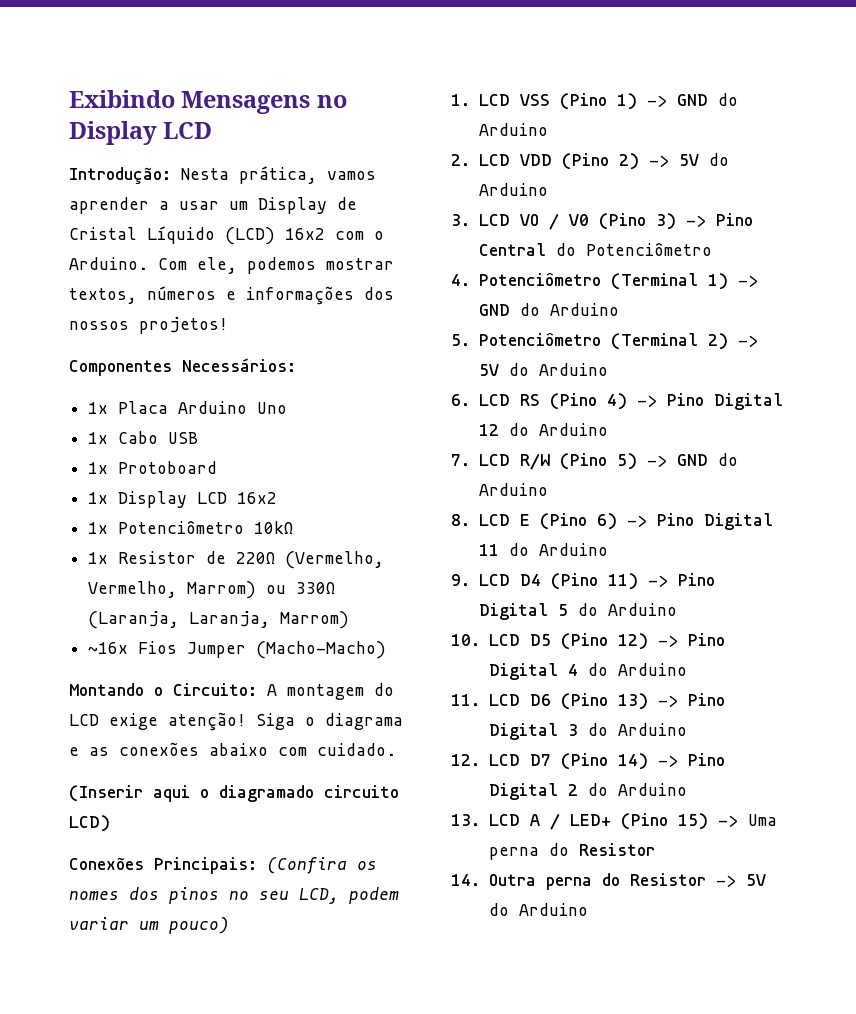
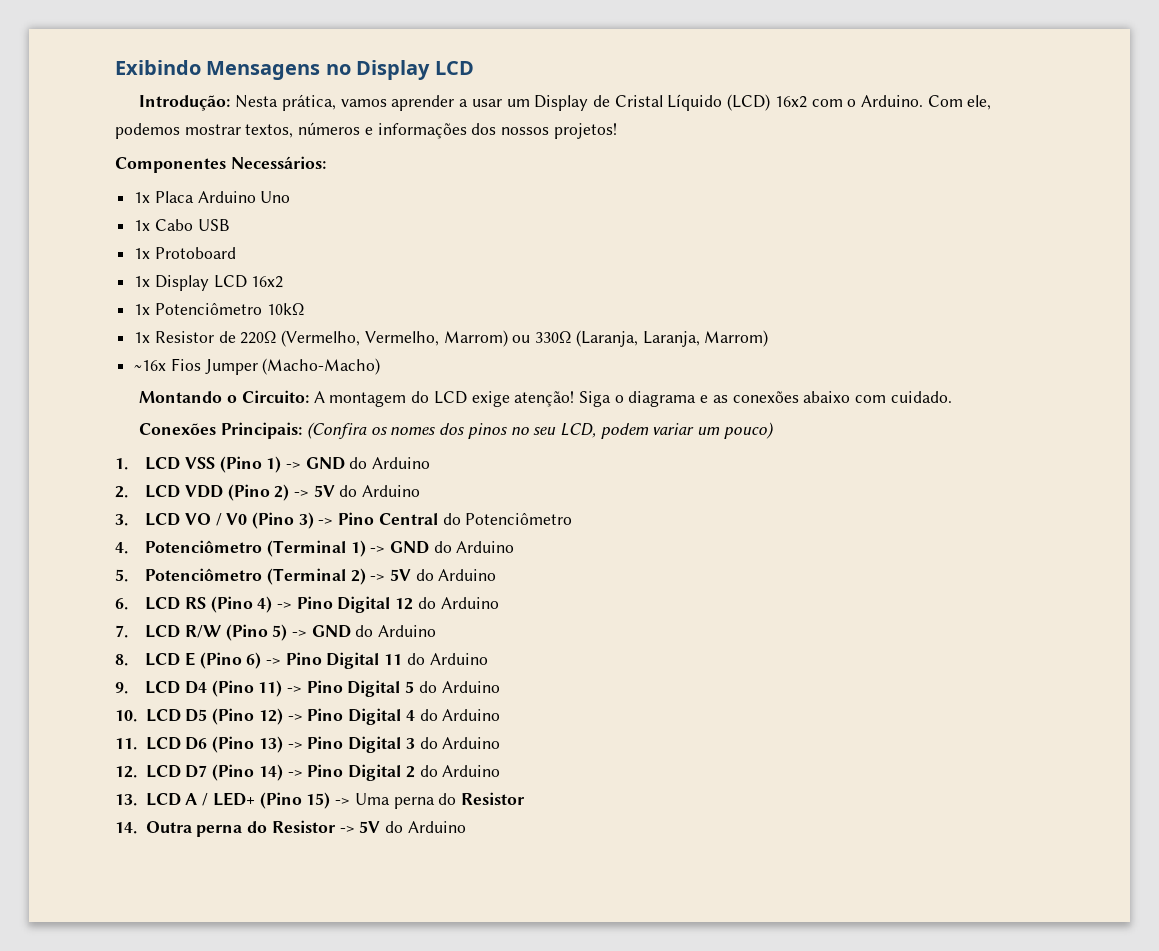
- (Inserir aqui o diagramado circuito LCD)

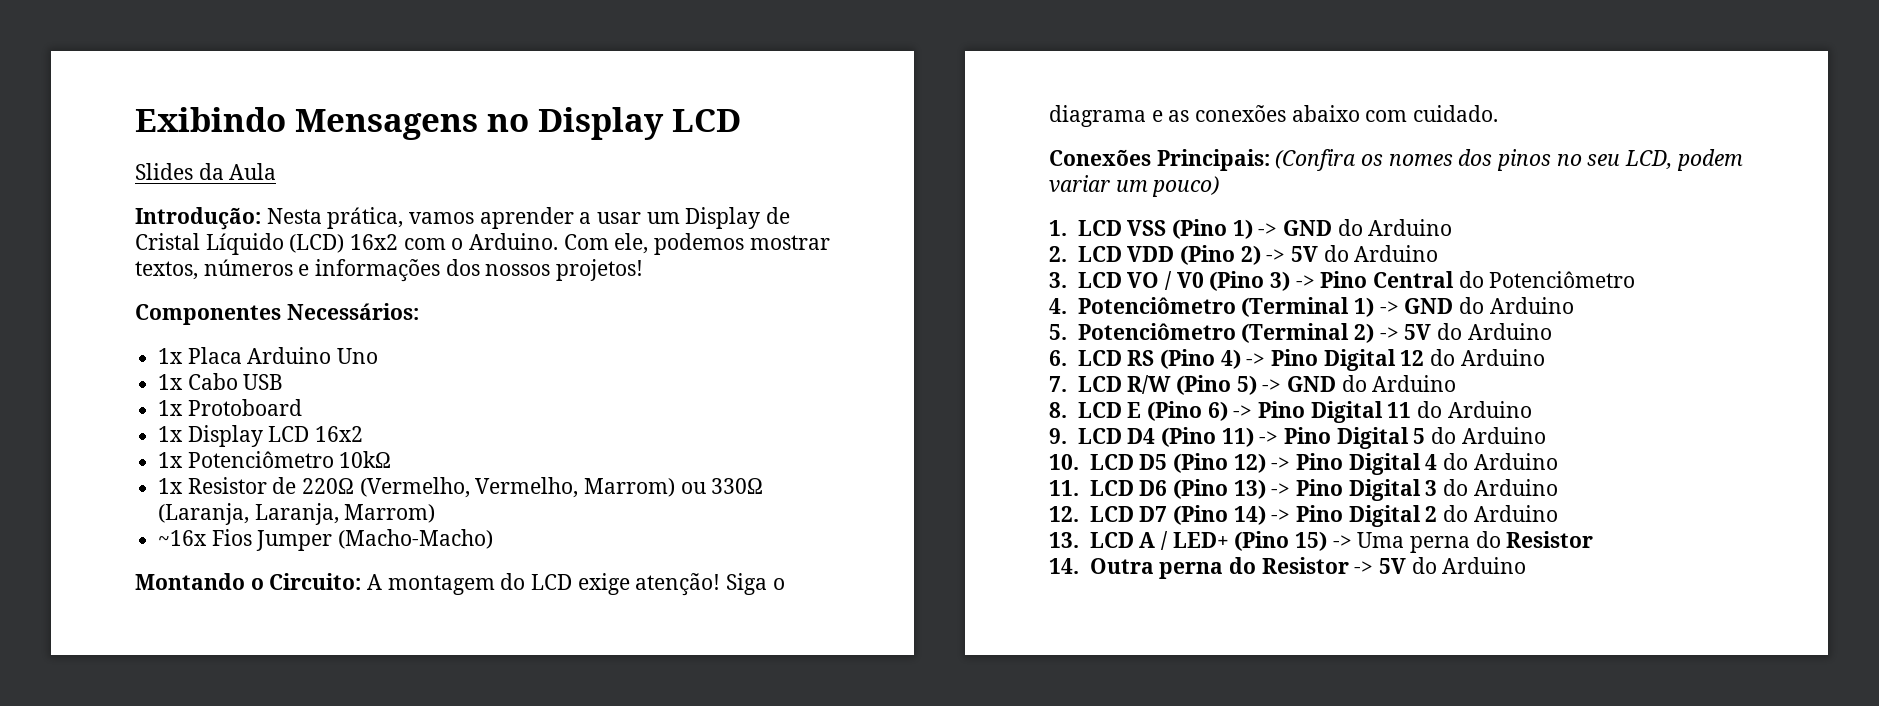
+ Slides da Aula

